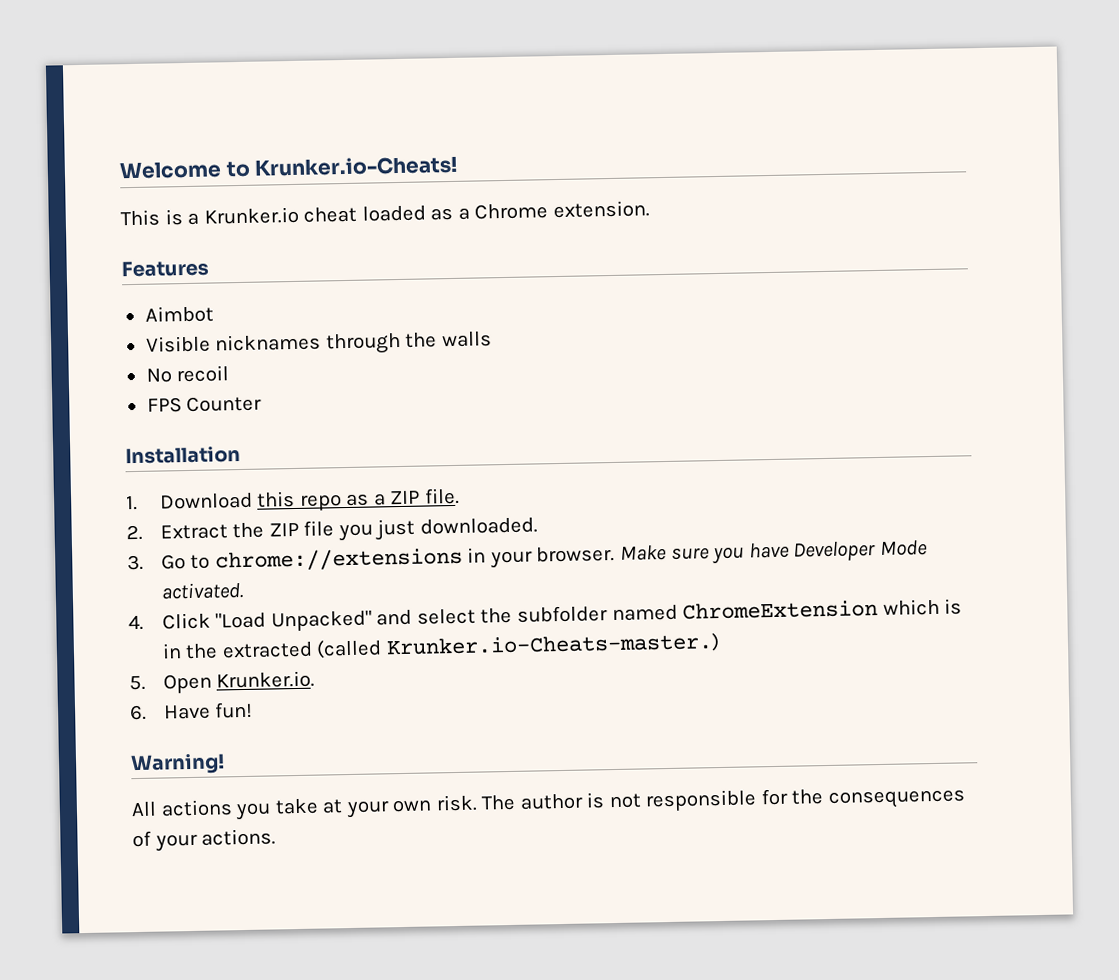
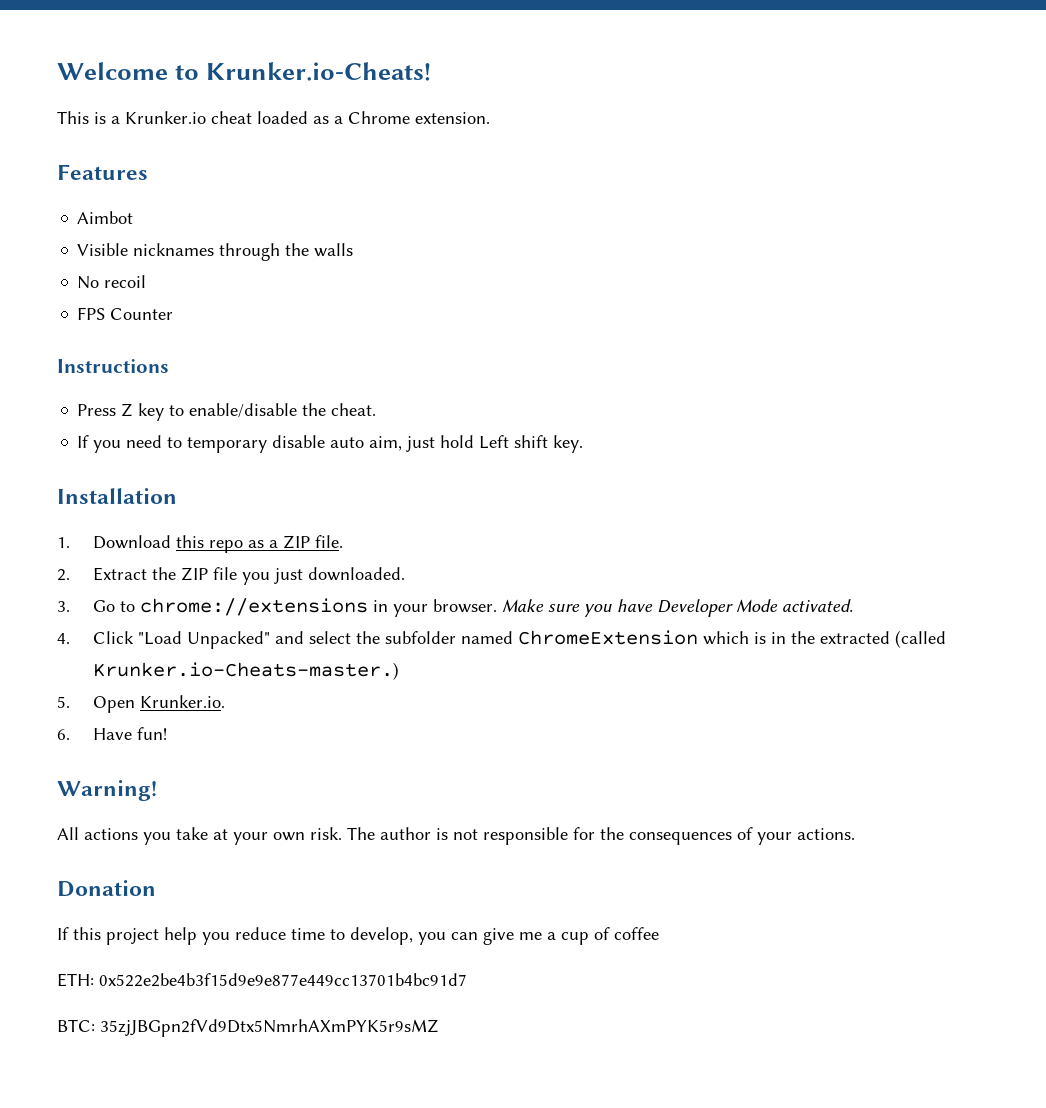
+ Instructions
+ Press Z key to enable/disable the cheat.
+ If you need to temporary disable auto aim, just hold Left shift key.
+ Donation
+ If this project help you reduce time to develop, you can give me a cup of coffee
+ ETH: 0x522e2be4b3f15d9e9e877e449cc13701b4bc91d7
+ BTC: 35zjJBGpn2fVd9Dtx5NmrhAXmPYK5r9sMZ

